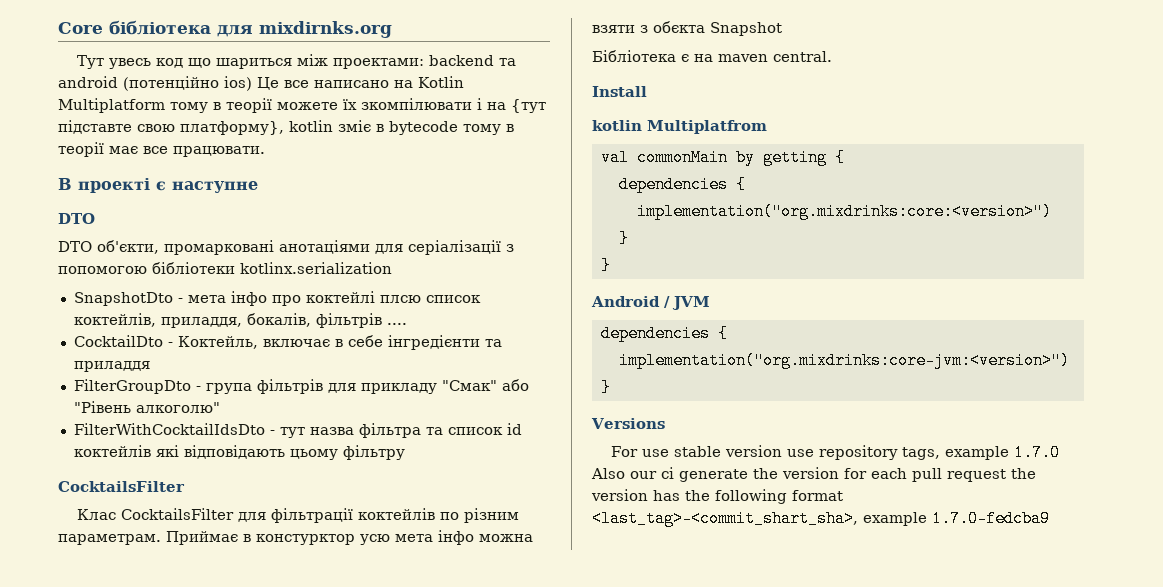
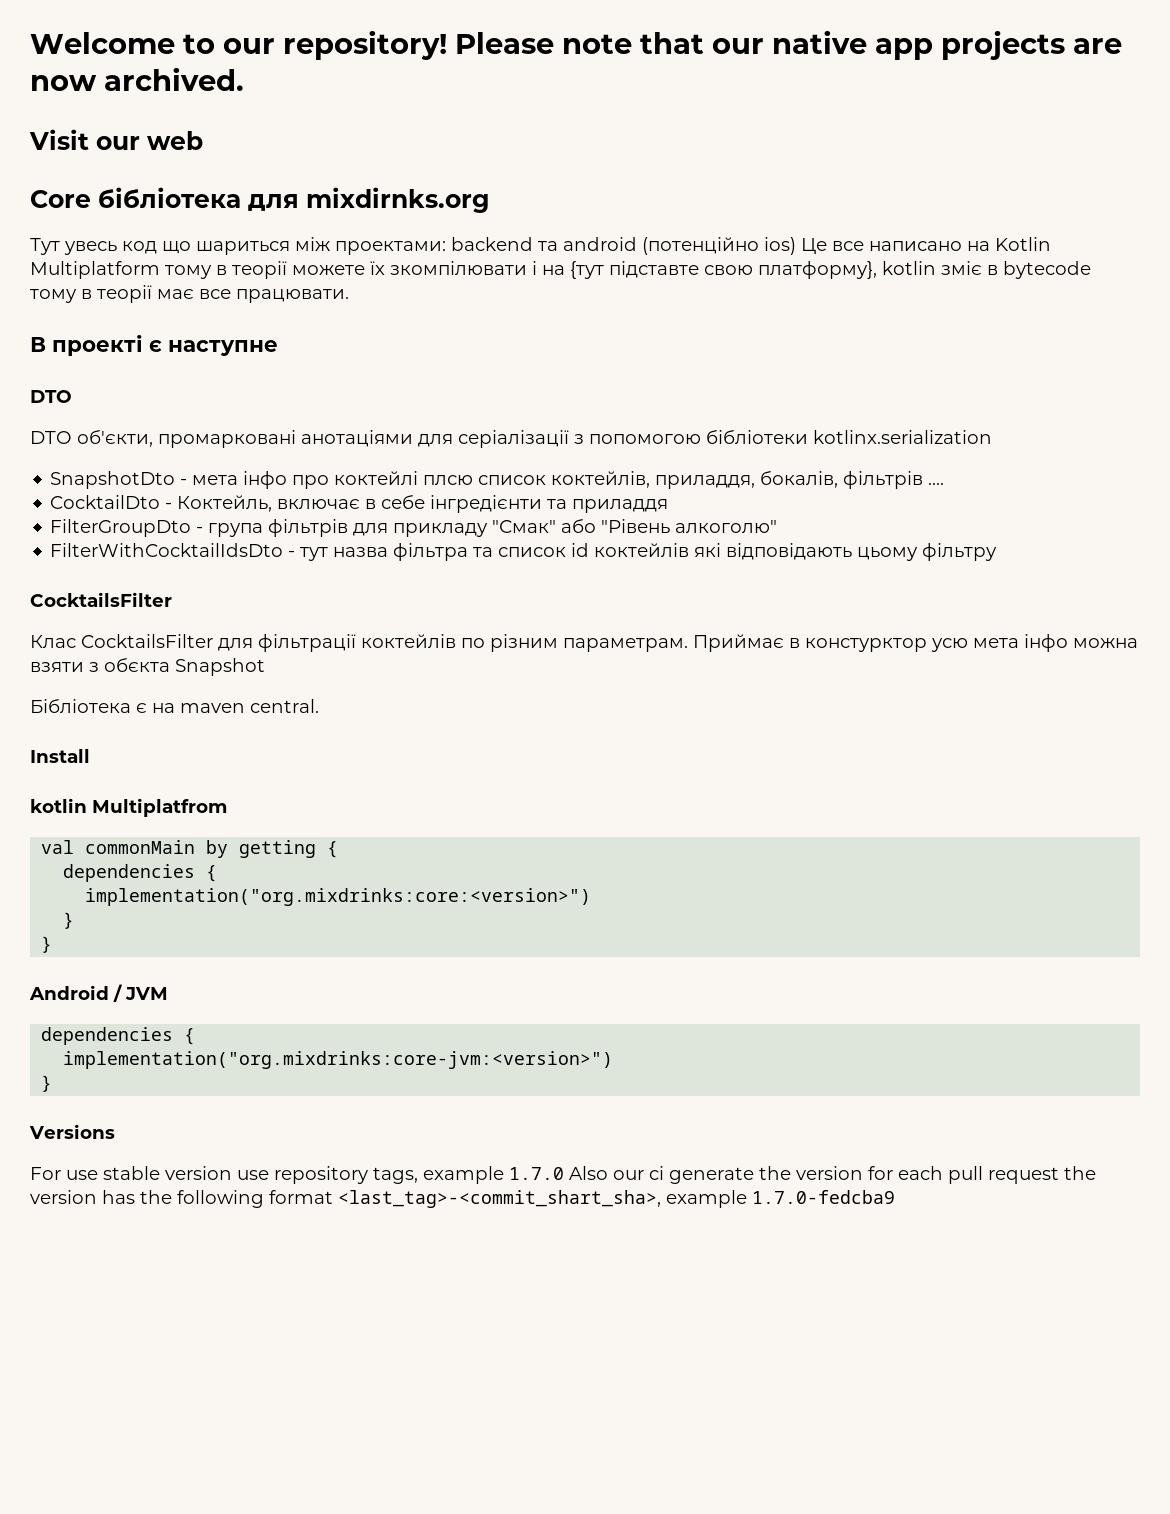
+ Welcome to our repository! Please note that our native app projects are now archived.
+ Visit our web

